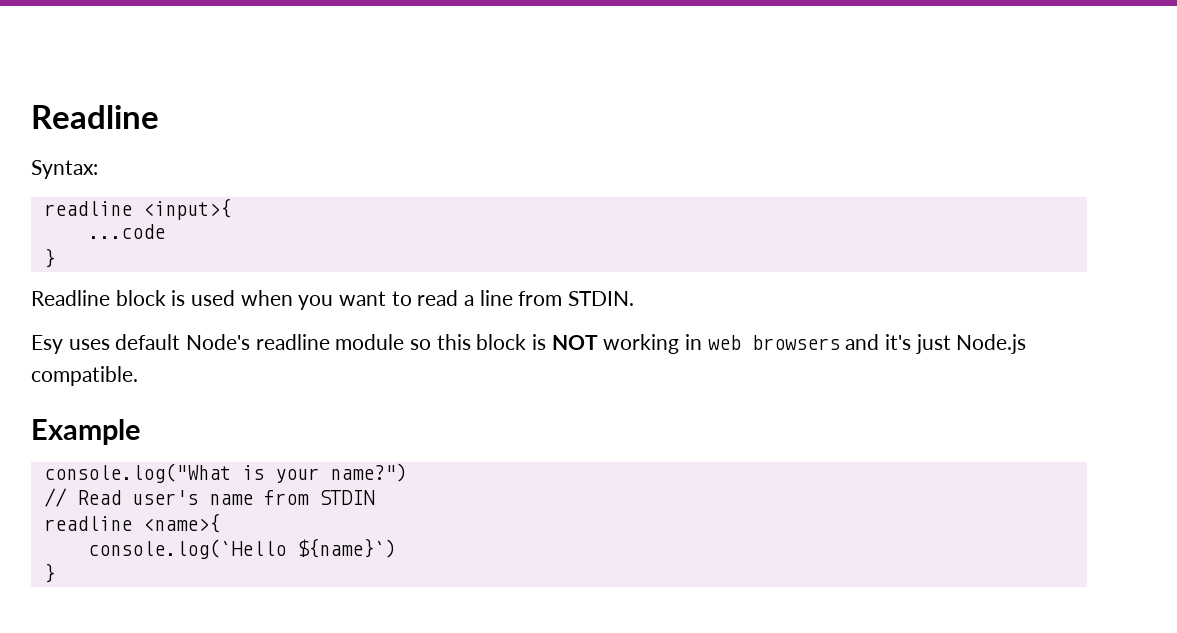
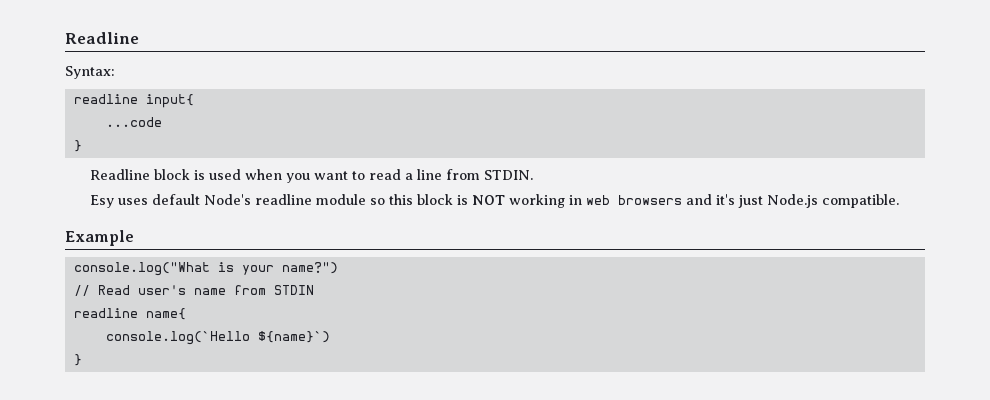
- readline <input>{
+ readline input{
- readline <name>{
+ readline name{

